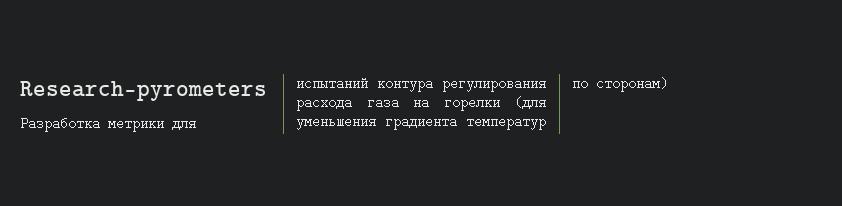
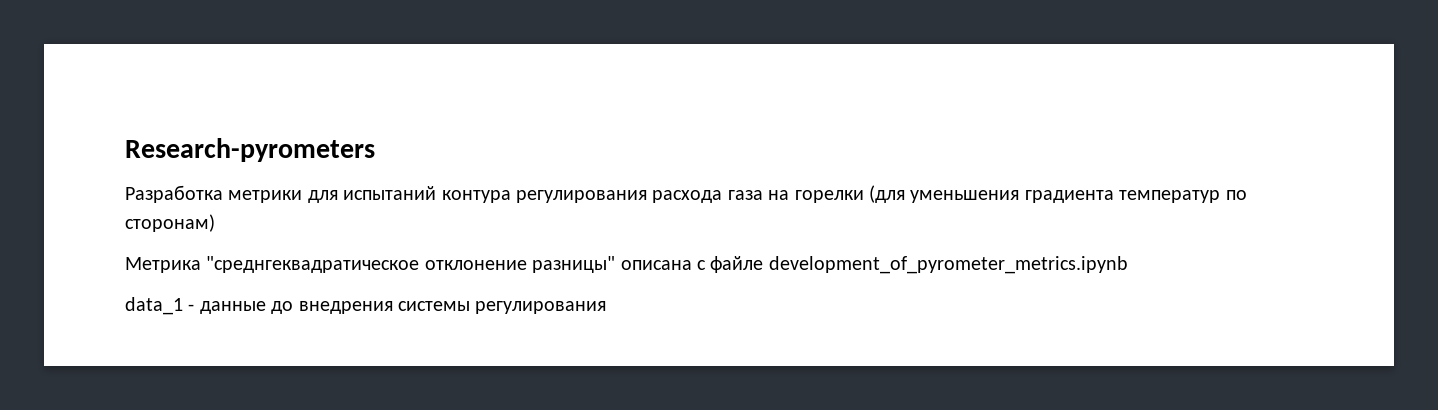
+ Метрика "среднгеквадратическое отклонение разницы" описана с файле development_of_pyrometer_metrics.ipynb
+ data_1 - данные до внедрения системы регулирования

